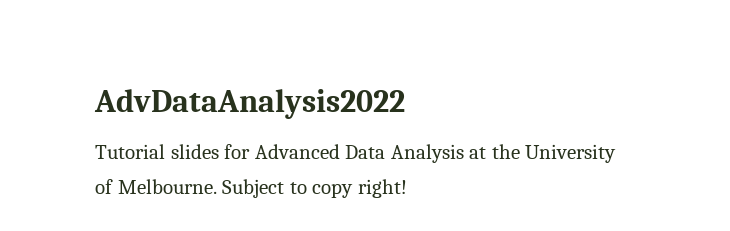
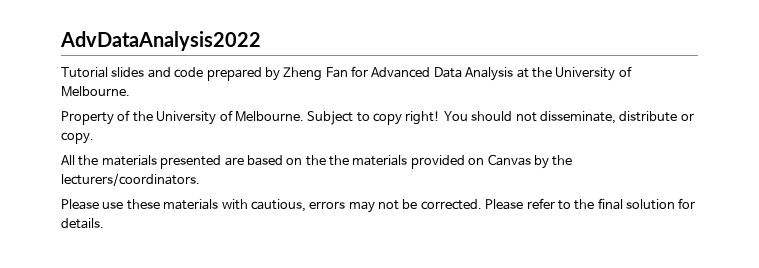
- Tutorial slides for Advanced Data Analysis at the University of Melbourne. Subject to copy right!
+ Tutorial slides and code prepared by Zheng Fan for Advanced Data Analysis at the University of Melbourne.
+ Property of the University of Melbourne. Subject to copy right! You should not disseminate, distribute or copy.
+ All the materials presented are based on the the materials provided on Canvas by the lecturers/coordinators.
+ Please use these materials with cautious, errors may not be corrected. Please refer to the final solution for details.

